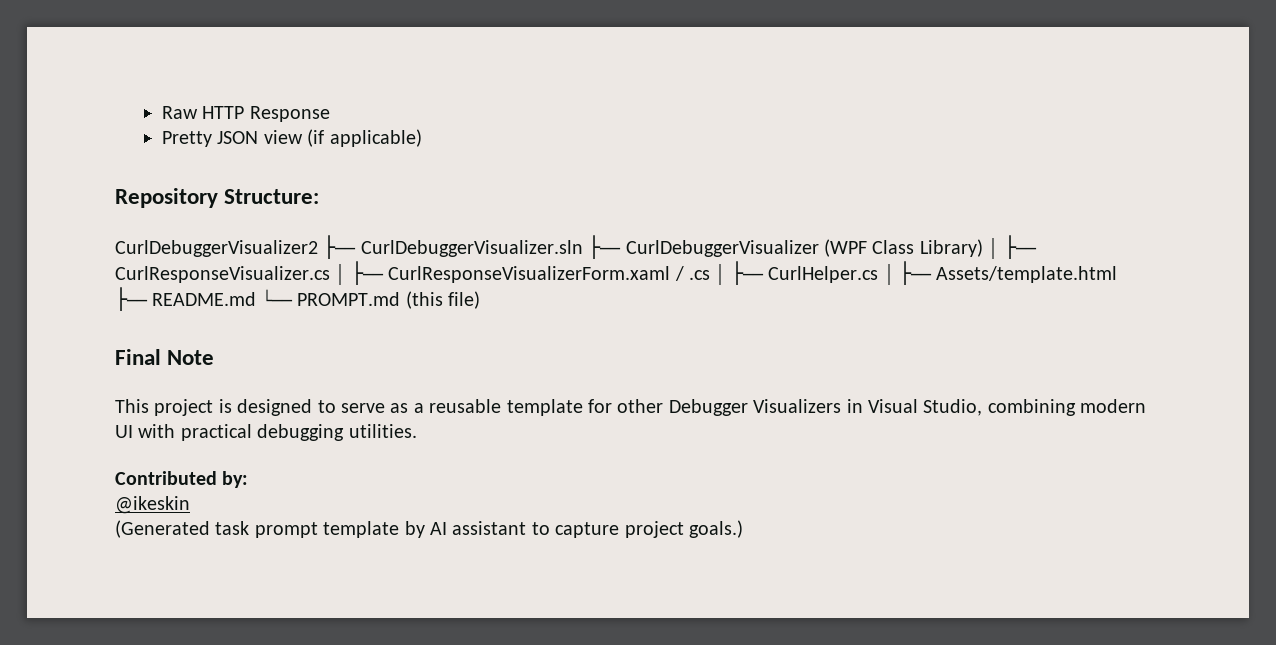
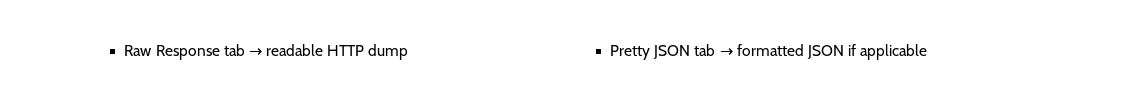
- Raw HTTP Response
- Pretty JSON view (if applicable)
- Repository Structure:
- CurlDebuggerVisualizer2 ├── CurlDebuggerVisualizer.sln ├── CurlDebuggerVisualizer (WPF Class Library) │ ├── CurlResponseVisualizer.cs │ ├── CurlResponseVisualizerForm.xaml / .cs │ ├── CurlHelper.cs │ ├── Assets/template.html ├── README.md └── PROMPT.md (this file)
- Final Note
- This project is designed to serve as a reusable template for other Debugger Visualizers in Visual Studio, combining modern UI with practical debugging utilities.
- Contributed by:
- @ikeskin
- (Generated task prompt template by AI assistant to capture project goals.)
+ Raw Response tab → readable HTTP dump
+ Pretty JSON tab → formatted JSON if applicable

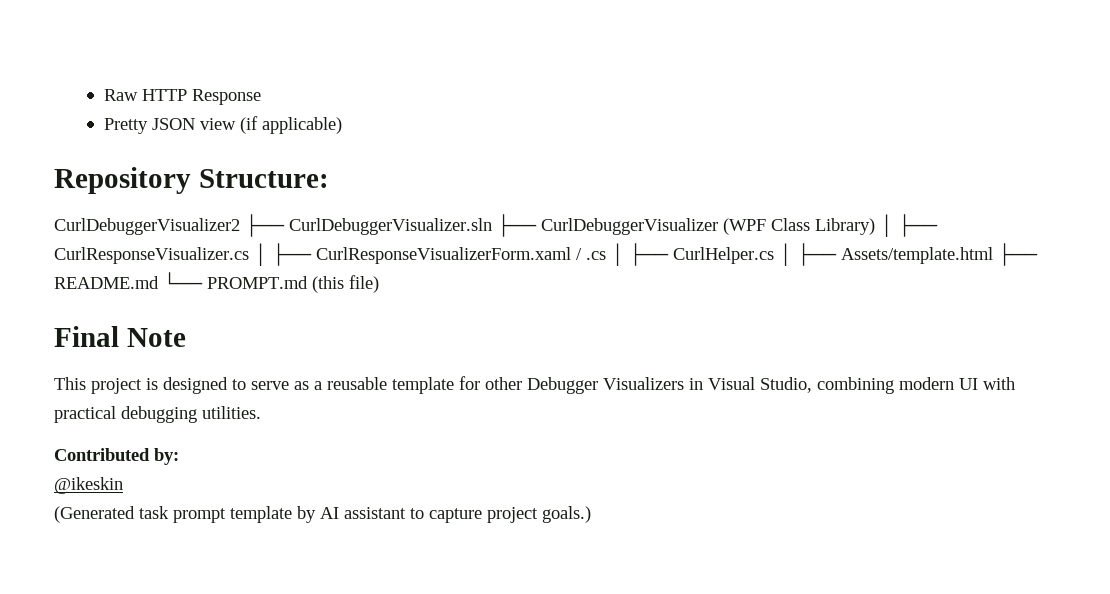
- Raw Response tab → readable HTTP dump
- Pretty JSON tab → formatted JSON if applicable
+ Raw HTTP Response
+ Pretty JSON view (if applicable)
+ Repository Structure:
+ CurlDebuggerVisualizer2 ├── CurlDebuggerVisualizer.sln ├── CurlDebuggerVisualizer (WPF Class Library) │ ├── CurlResponseVisualizer.cs │ ├── CurlResponseVisualizerForm.xaml / .cs │ ├── CurlHelper.cs │ ├── Assets/template.html ├── README.md └── PROMPT.md (this file)
+ Final Note
+ This project is designed to serve as a reusable template for other Debugger Visualizers in Visual Studio, combining modern UI with practical debugging utilities.
+ Contributed by:
+ @ikeskin
+ (Generated task prompt template by AI assistant to capture project goals.)

